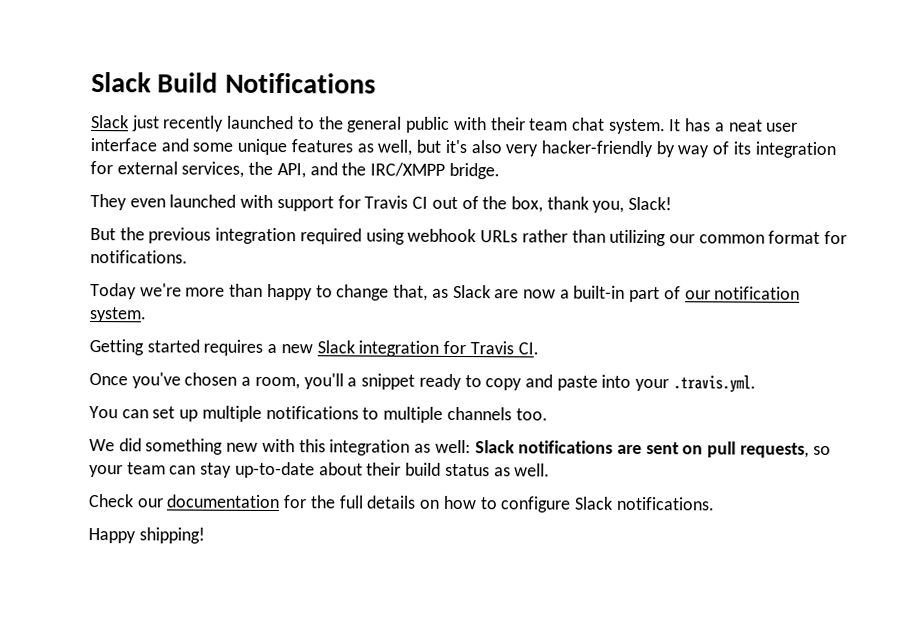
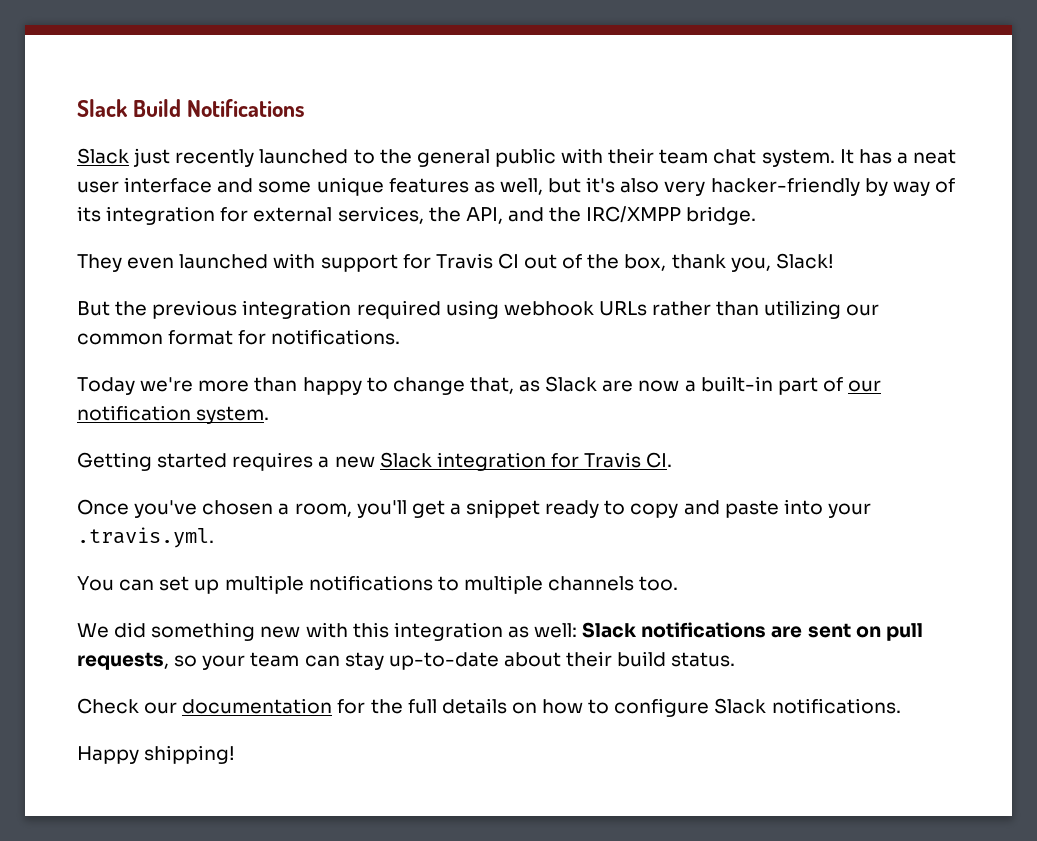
- Once you've chosen a room, you'll a snippet ready to copy and paste into your .travis.yml.
+ Once you've chosen a room, you'll get a snippet ready to copy and paste into your .travis.yml.
- We did something new with this integration as well: Slack notifications are sent on pull requests, so your team can stay up-to-date about their build status as well.
+ We did something new with this integration as well: Slack notifications are sent on pull requests, so your team can stay up-to-date about their build status.

